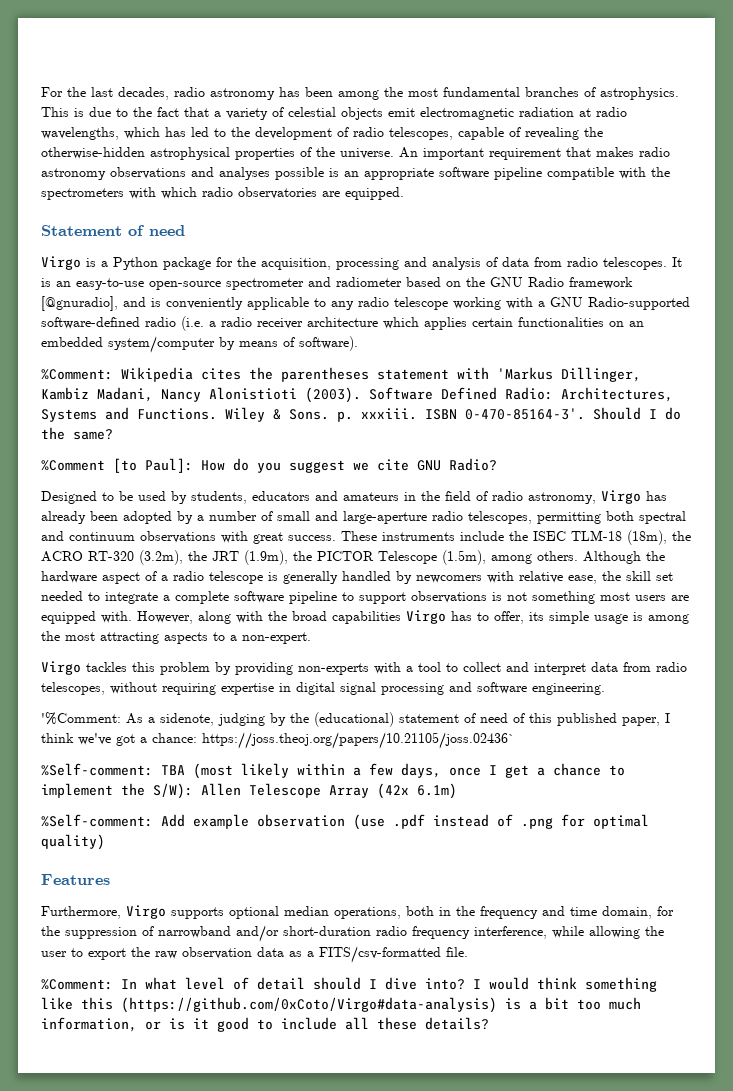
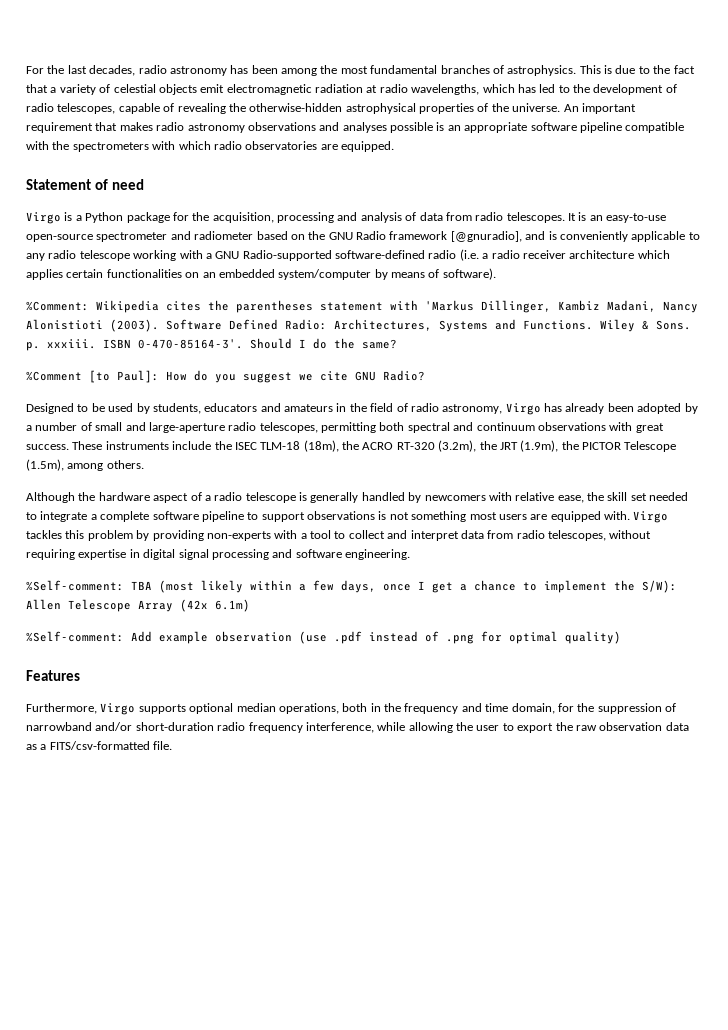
- These instruments include the ISEC TLM-18 (18m), the ACRO RT-320 (3.2m), the JRT (1.9m), the PICTOR Telescope (1.5m), among others. Although the hardware aspect of a radio telescope is generally handled by newcomers with relative ease, the skill set needed to integrate a complete software pipeline to support observations is not something most users are equipped with. However, along with the broad capabilities Virgo has to offer, its simple usage is among the most attracting aspects to a non-expert.
- Virgo tackles this problem by providing non-experts with a tool to collect and interpret data from radio telescopes, without requiring expertise in digital signal processing and software engineering.
+ These instruments include the ISEC TLM-18 (18m), the ACRO RT-320 (3.2m), the JRT (1.9m), the PICTOR Telescope (1.5m), among others.
+ Although the hardware aspect of a radio telescope is generally handled by newcomers with relative ease, the skill set needed to integrate a complete software pipeline to support observations is not something most users are equipped with. Virgo tackles this problem by providing non-experts with a tool to collect and interpret data from radio telescopes, without requiring expertise in digital signal processing and software engineering.
- '%Comment: As a sidenote, judging by the (educational) statement of need of this published paper, I think we've got a chance: https://joss.theoj.org/papers/10.21105/joss.02436`
- %Comment: In what level of detail should I dive into? I would think something like this (https://github.com/0xCoto/Virgo#data-analysis) is a bit too much information, or is it good to include all these details?

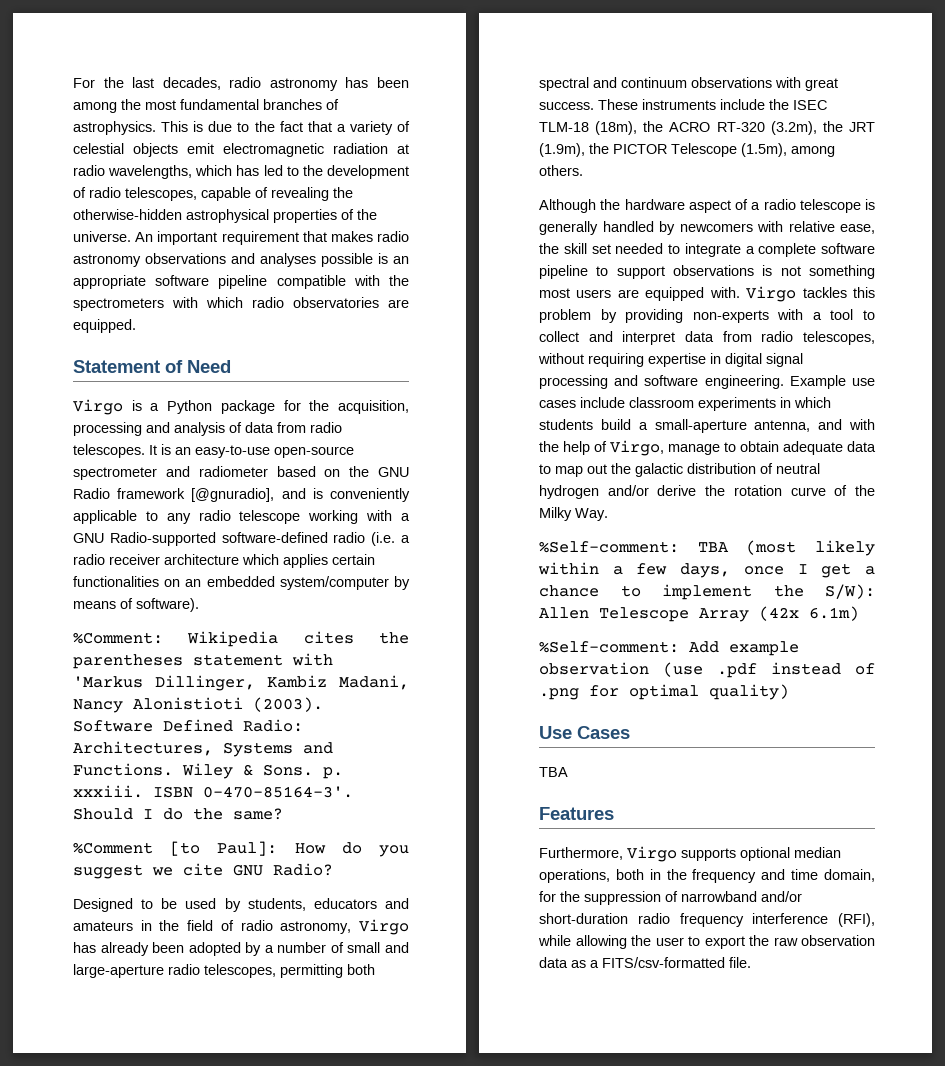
- Statement of need
+ Statement of Need
+ Example use cases include classroom experiments in which students build a small-aperture antenna, and with the help of Virgo, manage to obtain adequate data to map out the galactic distribution of neutral hydrogen and/or derive the rotation curve of the Milky Way.
+ Use Cases
+ TBA
- Furthermore, Virgo supports optional median operations, both in the frequency and time domain, for the suppression of narrowband and/or short-duration radio frequency interference, while allowing the user to export the raw observation data as a FITS/csv-formatted file.
+ Furthermore, Virgo supports optional median operations, both in the frequency and time domain, for the suppression of narrowband and/or short-duration radio frequency interference (RFI), while allowing the user to export the raw observation data as a FITS/csv-formatted file.

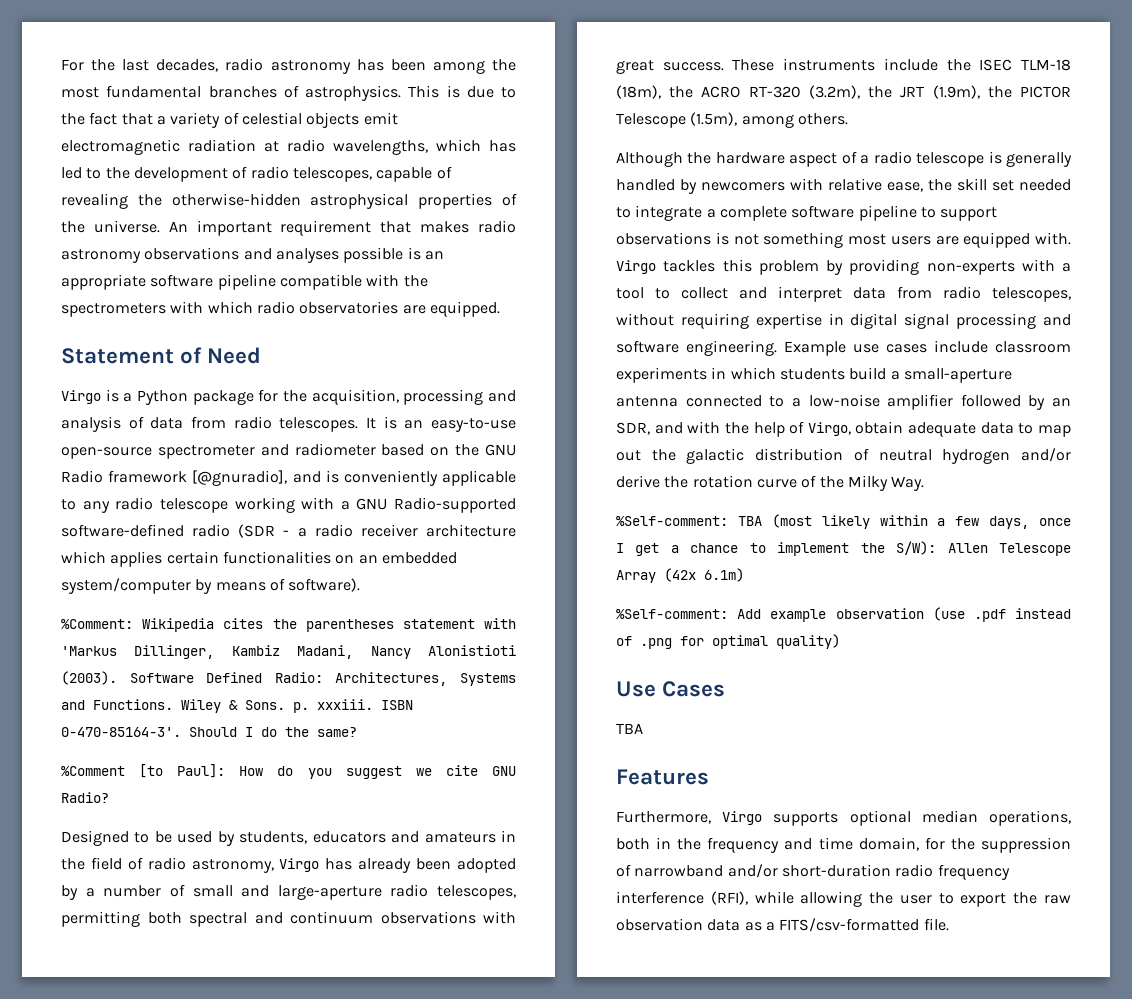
- It is an easy-to-use open-source spectrometer and radiometer based on the GNU Radio framework [@gnuradio], and is conveniently applicable to any radio telescope working with a GNU Radio-supported software-defined radio (i.e. a radio receiver architecture which applies certain functionalities on an embedded system/computer by means of software).
+ It is an easy-to-use open-source spectrometer and radiometer based on the GNU Radio framework [@gnuradio], and is conveniently applicable to any radio telescope working with a GNU Radio-supported software-defined radio (SDR - a radio receiver architecture which applies certain functionalities on an embedded system/computer by means of software).
- Example use cases include classroom experiments in which students build a small-aperture antenna, and with the help of Virgo, manage to obtain adequate data to map out the galactic distribution of neutral hydrogen and/or derive the rotation curve of the Milky Way.
+ Example use cases include classroom experiments in which students build a small-aperture antenna connected to a low-noise amplifier followed by an SDR, and with the help of Virgo, obtain adequate data to map out the galactic distribution of neutral hydrogen and/or derive the rotation curve of the Milky Way.

